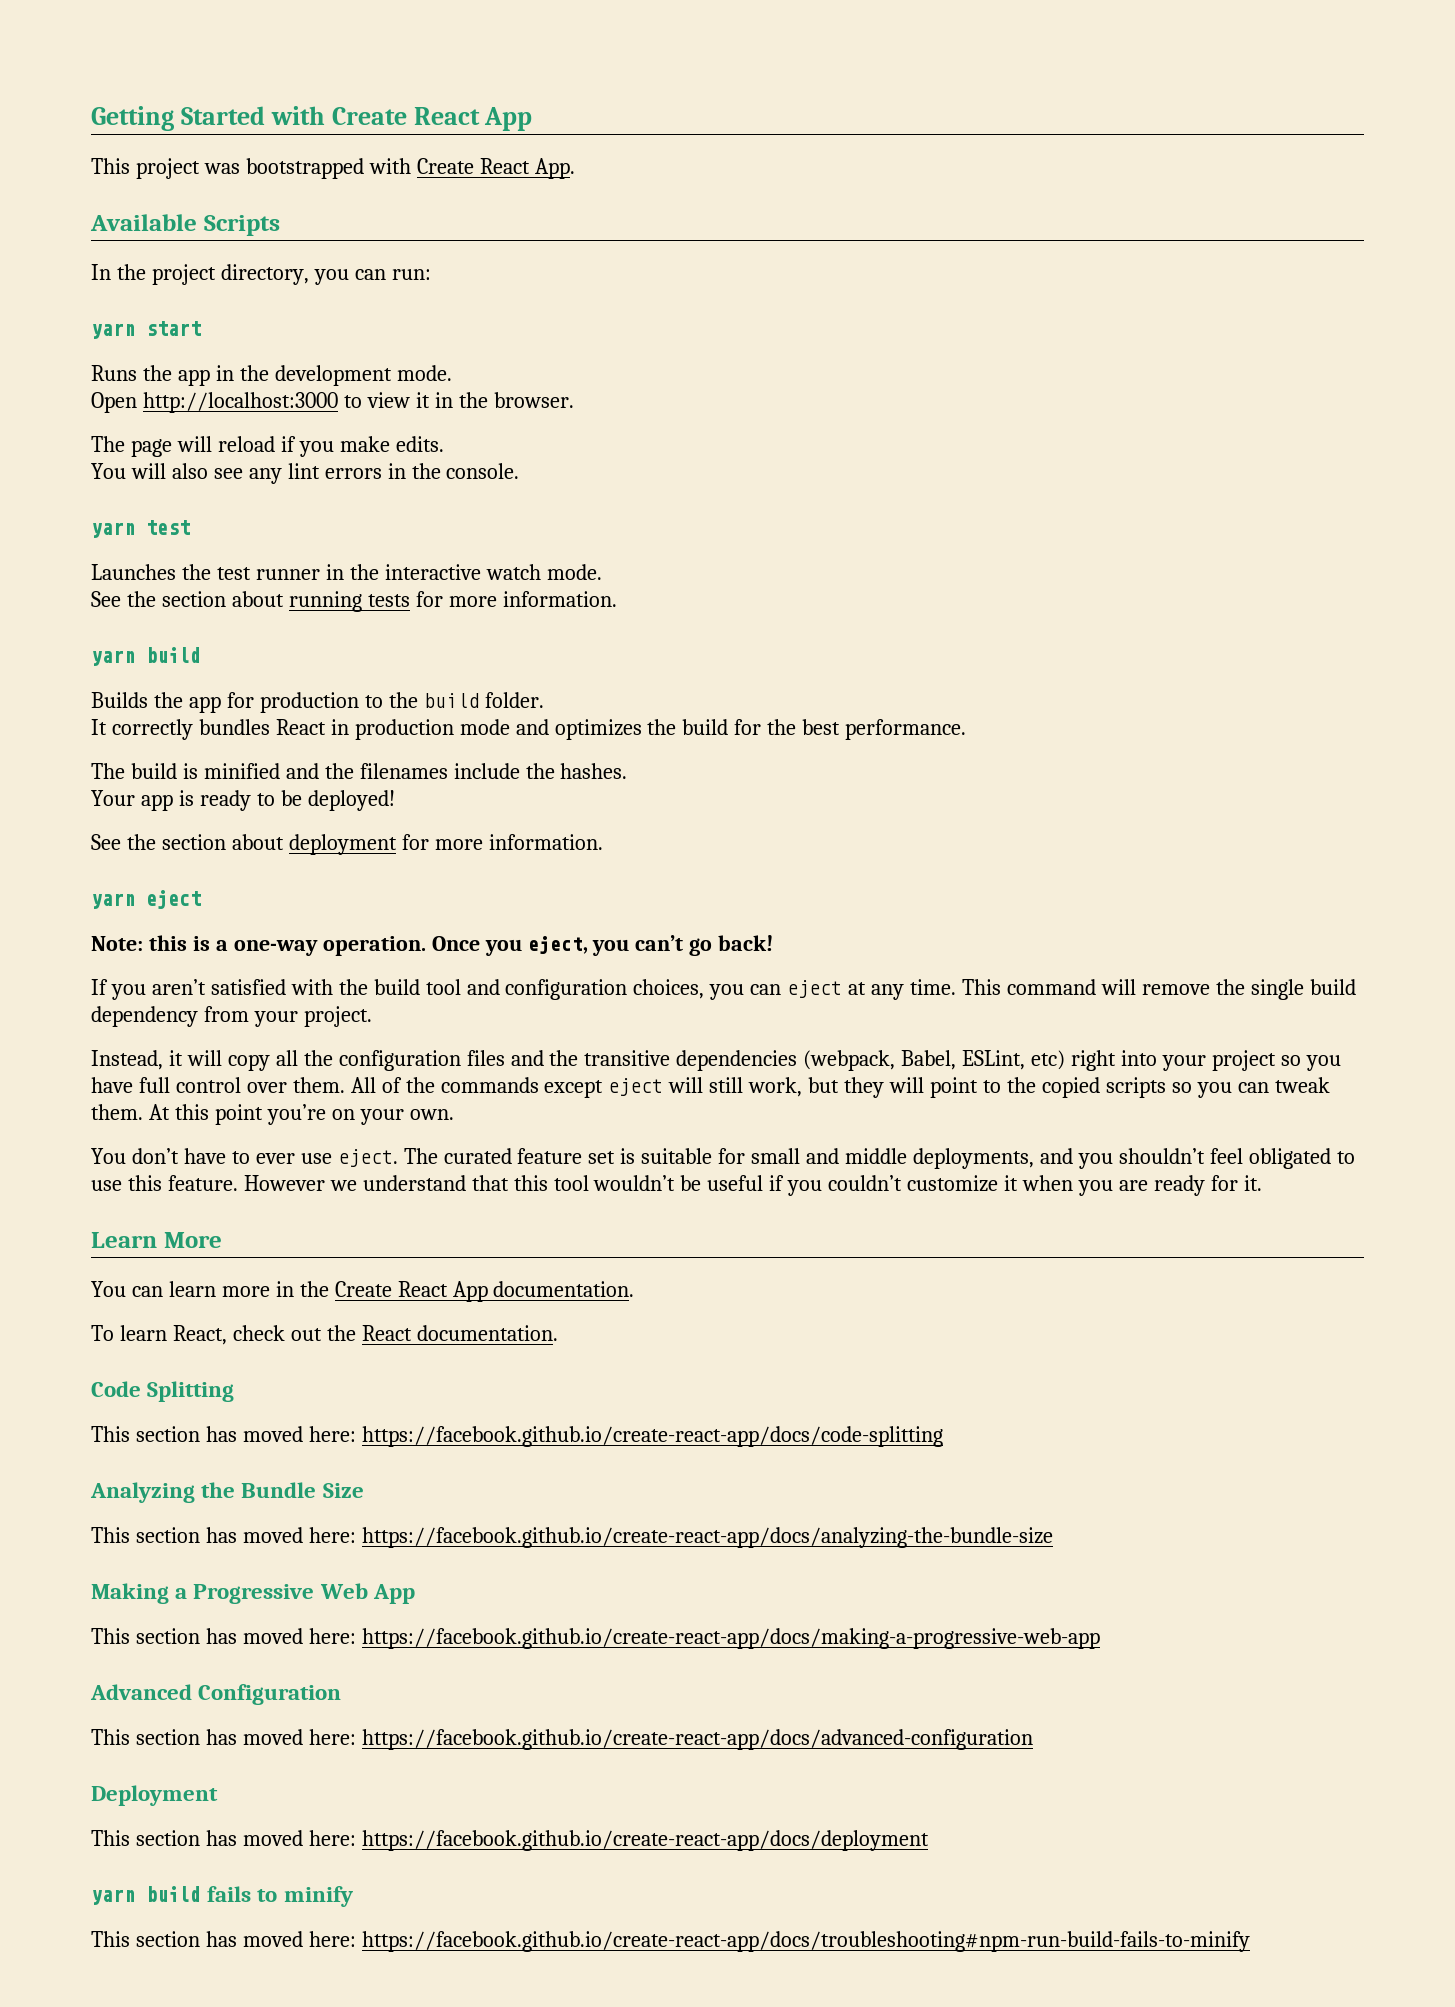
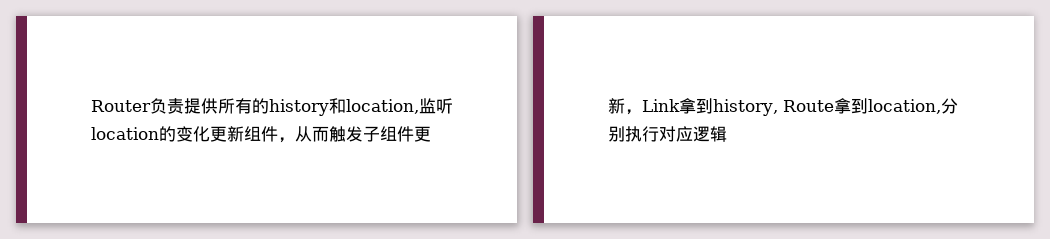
- Getting Started with Create React App
- This project was bootstrapped with Create React App.
- Available Scripts
- In the project directory, you can run:
- yarn start
- Runs the app in the development mode.
- Open http://localhost:3000 to view it in the browser.
- The page will reload if you make edits.
- You will also see any lint errors in the console.
- yarn test
- Launches the test runner in the interactive watch mode.
- See the section about running tests for more information.
- yarn build
- Builds the app for production to the build folder.
- It correctly bundles React in production mode and optimizes the build for the best performance.
- The build is minified and the filenames include the hashes.
- Your app is ready to be deployed!
- See the section about deployment for more information.
- yarn eject
- Note: this is a one-way operation. Once you eject, you can’t go back!
- If you aren’t satisfied with the build tool and configuration choices, you can eject at any time. This command will remove the single build dependency from your project.
- Instead, it will copy all the configuration files and the transitive dependencies (webpack, Babel, ESLint, etc) right into your project so you have full control over them. All of the commands except eject will still work, but they will point to the copied scripts so you can tweak them. At this point you’re on your own.
- You don’t have to ever use eject. The curated feature set is suitable for small and middle deployments, and you shouldn’t feel obligated to use this feature. However we understand that this tool wouldn’t be useful if you couldn’t customize it when you are ready for it.
- Learn More
- You can learn more in the Create React App documentation.
- To learn React, check out the React documentation.
- Code Splitting
- This section has moved here: https://facebook.github.io/create-react-app/docs/code-splitting
- Analyzing the Bundle Size
- This section has moved here: https://facebook.github.io/create-react-app/docs/analyzing-the-bundle-size
- Making a Progressive Web App
- This section has moved here: https://facebook.github.io/create-react-app/docs/making-a-progressive-web-app
- Advanced Configuration
- This section has moved here: https://facebook.github.io/create-react-app/docs/advanced-configuration
- Deployment
- This section has moved here: https://facebook.github.io/create-react-app/docs/deployment
- yarn build fails to minify
- This section has moved here: https://facebook.github.io/create-react-app/docs/troubleshooting#npm-run-build-fails-to-minify
+ Router负责提供所有的history和location,监听location的变化更新组件，从而触发子组件更新，Link拿到history, Route拿到location,分别执行对应逻辑

